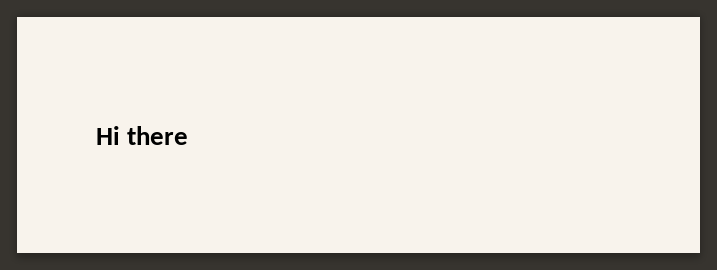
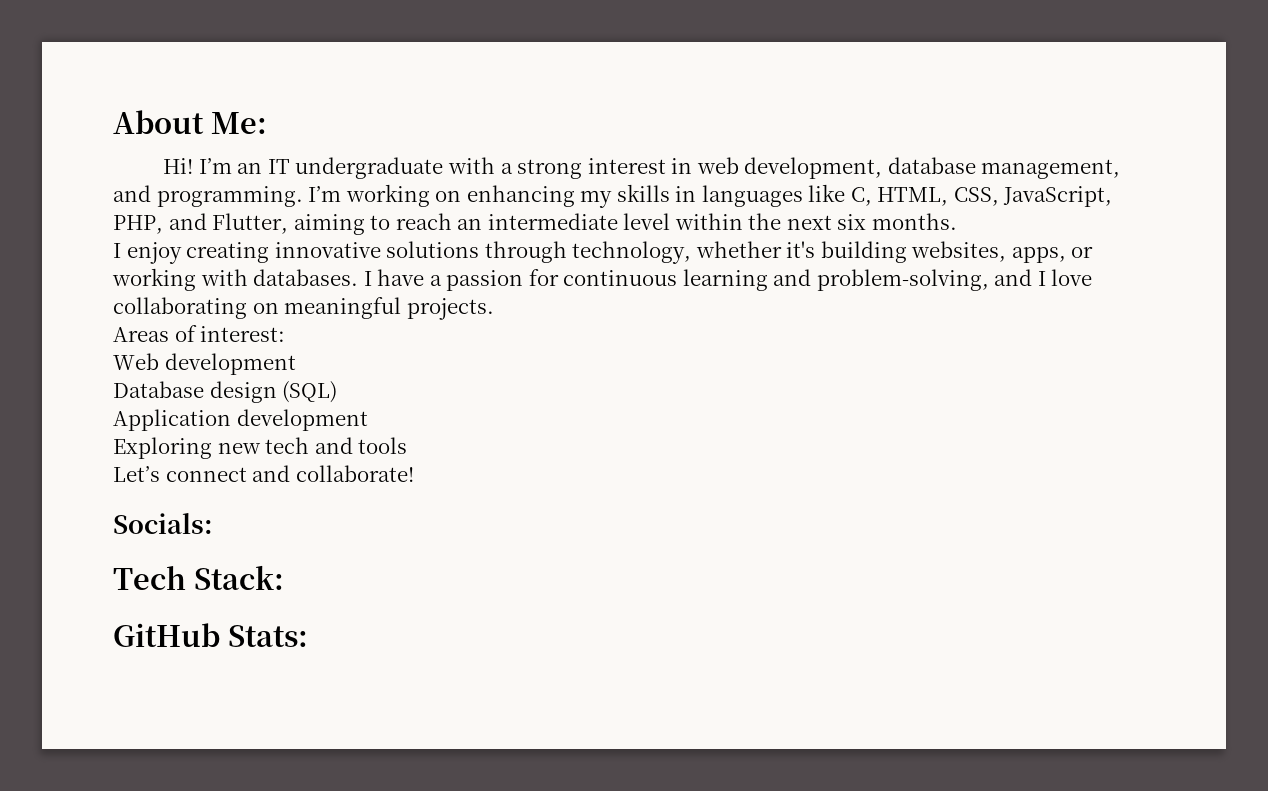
- Hi there
+ About Me:
+ Hi! I’m an IT undergraduate with a strong interest in web development, database management, and programming. I’m working on enhancing my skills in languages like C, HTML, CSS, JavaScript, PHP, and Flutter, aiming to reach an intermediate level within the next six months.
+ I enjoy creating innovative solutions through technology, whether it's building websites, apps, or working with databases. I have a passion for continuous learning and problem-solving, and I love collaborating on meaningful projects.
+ Areas of interest:
+ Web development
+ Database design (SQL)
+ Application development
+ Exploring new tech and tools
+ Let’s connect and collaborate!
+ Socials:
+ Tech Stack:
+ GitHub Stats:

